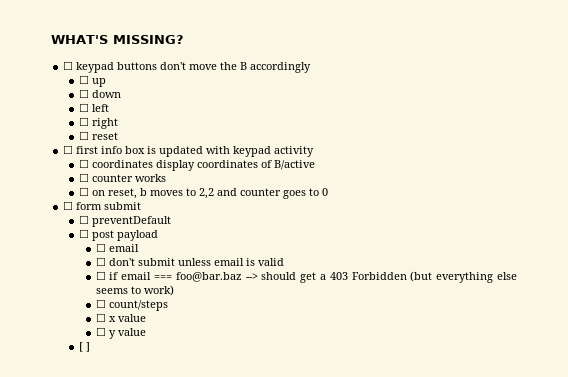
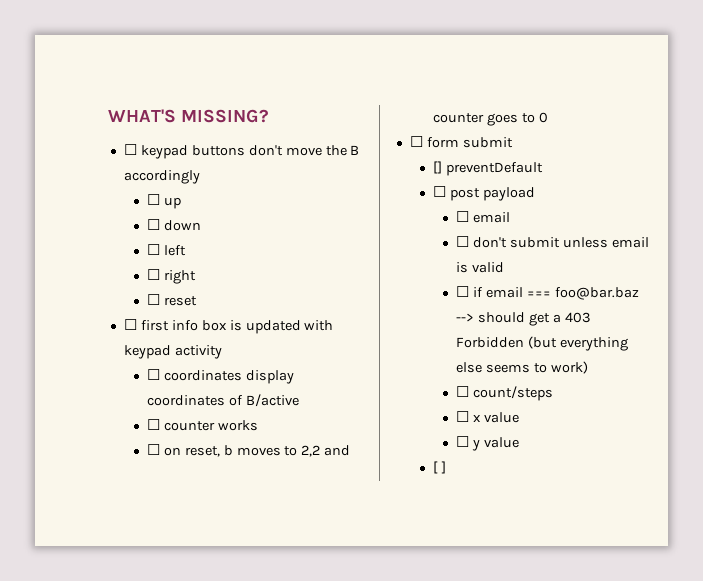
- ☐ preventDefault
+ [] preventDefault

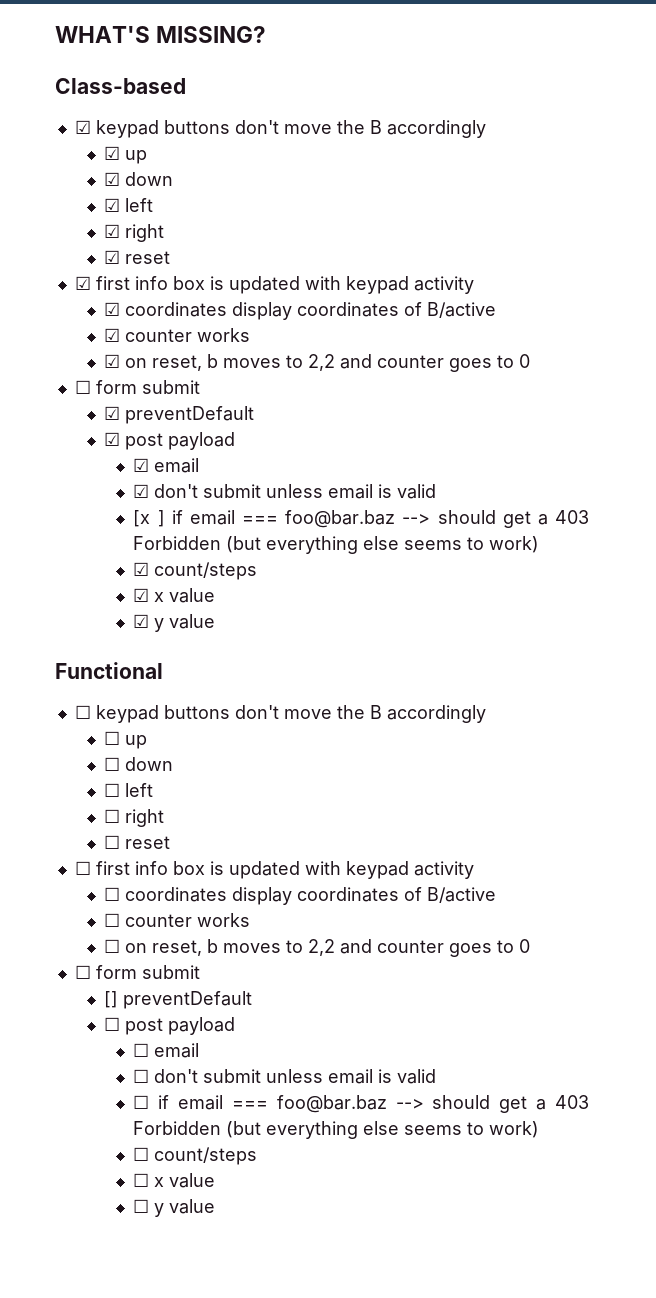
+ Class-based
+ ☑ keypad buttons don't move the B accordingly
+ ☑ up
+ ☑ down
+ ☑ left
+ ☑ right
+ ☑ reset
+ ☑ first info box is updated with keypad activity
+ ☑ coordinates display coordinates of B/active
+ ☑ counter works
+ ☑ on reset, b moves to 2,2 and counter goes to 0
+ ☐ form submit
+ ☑ preventDefault
+ ☑ post payload
+ ☑ email
+ ☑ don't submit unless email is valid
+ [x ] if email === foo@bar.baz --> should get a 403 Forbidden (but everything else seems to work)
+ ☑ count/steps
+ ☑ x value
+ ☑ y value
+ Functional
- [ ]

